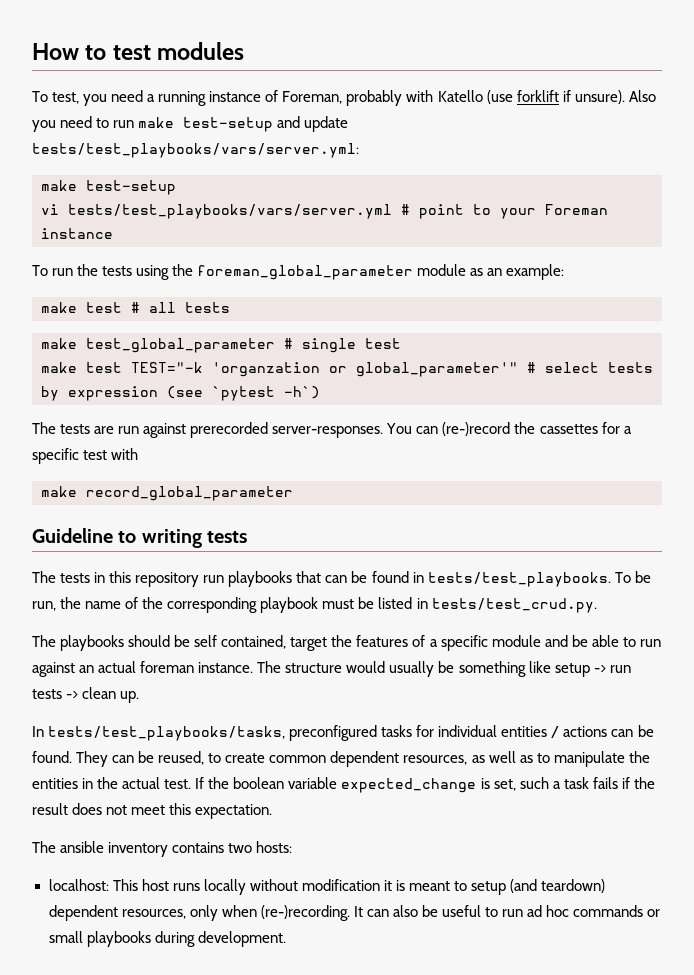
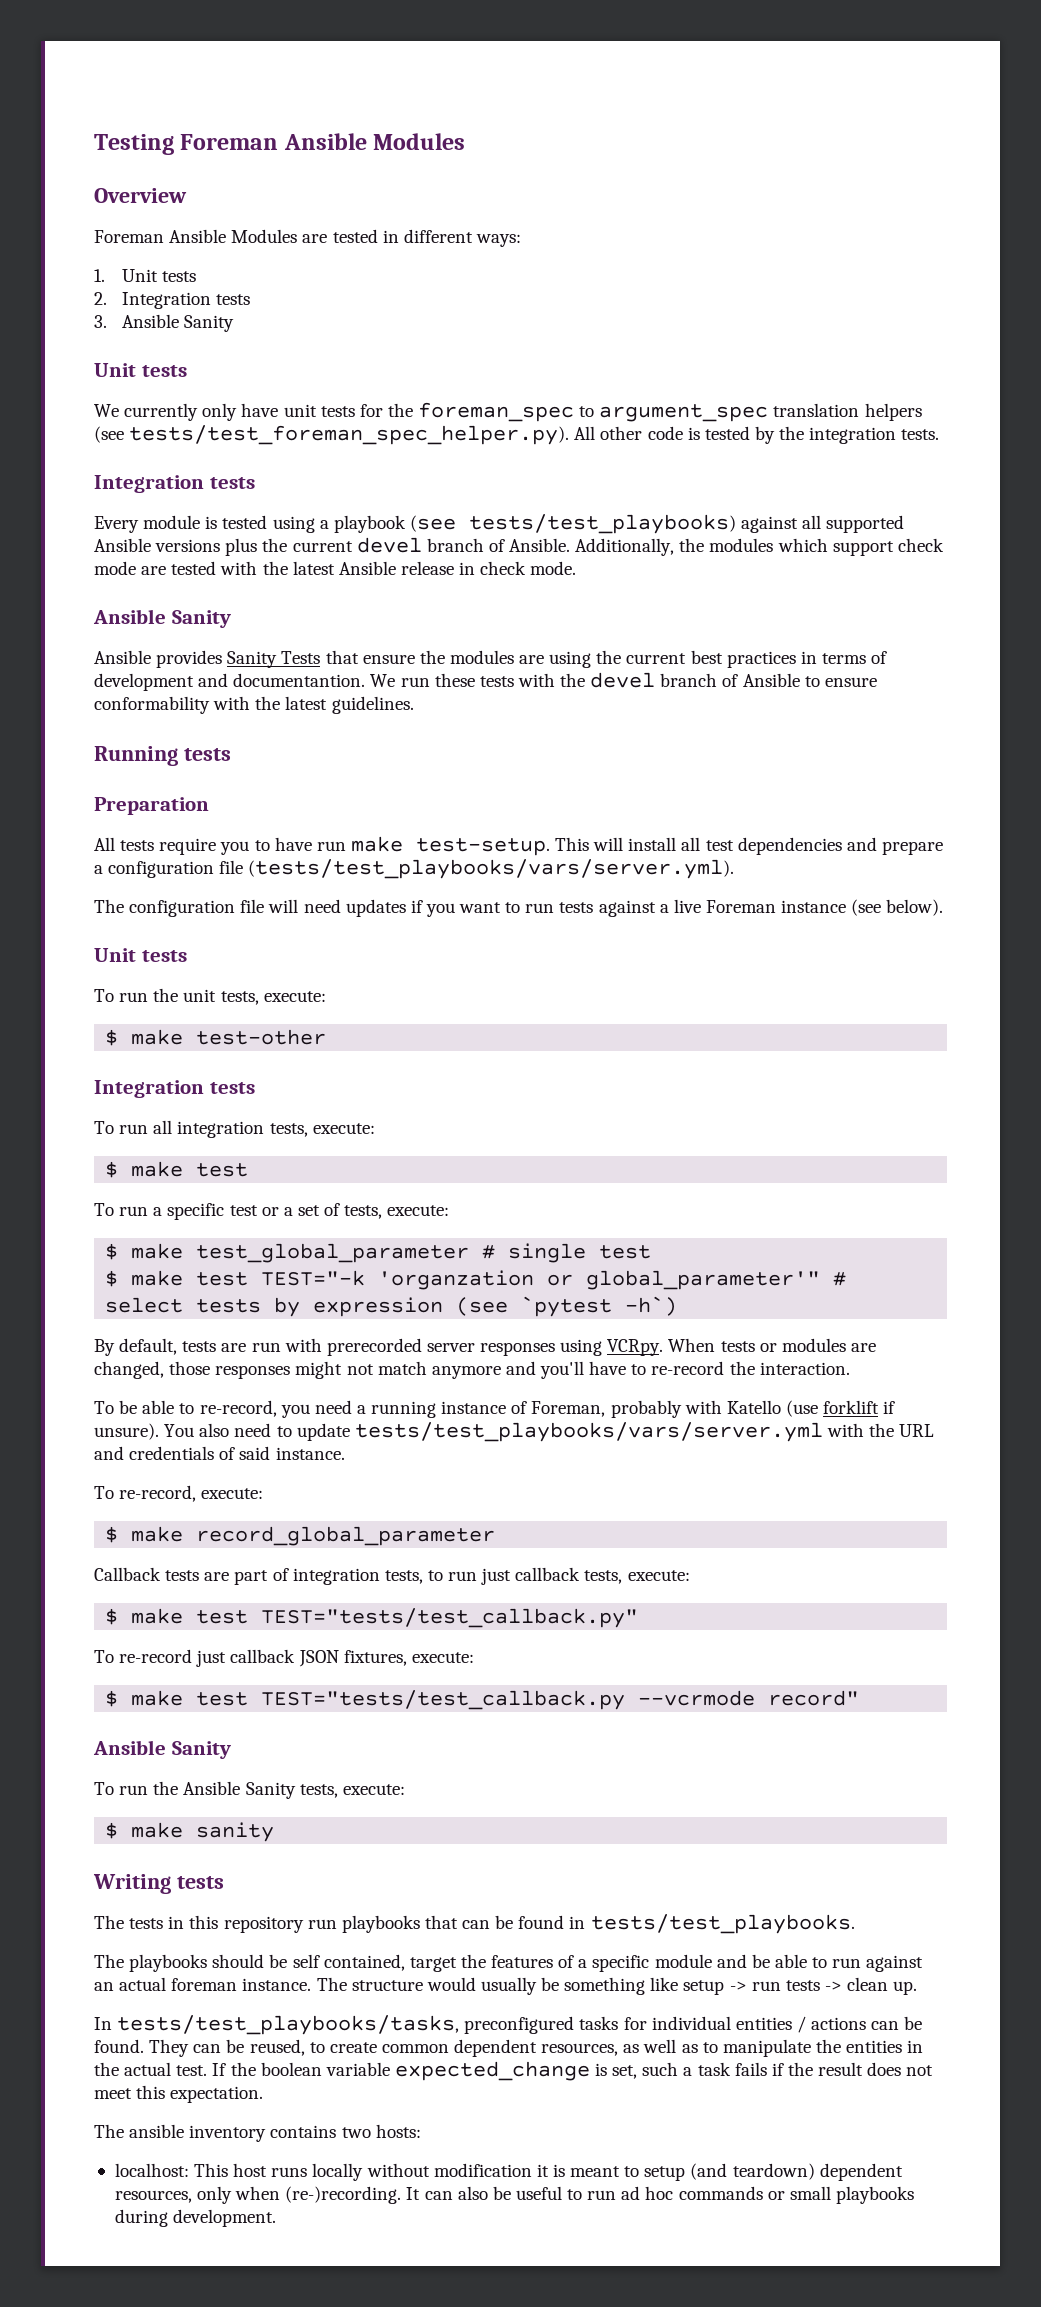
- How to test modules
- To test, you need a running instance of Foreman, probably with Katello (use forklift if unsure). Also you need to run make test-setup and update tests/test_playbooks/vars/server.yml:
- make test-setup
- vi tests/test_playbooks/vars/server.yml # point to your Foreman instance
- To run the tests using the foreman_global_parameter module as an example:
- make test # all tests
- make test_global_parameter # single test
+ Testing Foreman Ansible Modules
+ Overview
+ Foreman Ansible Modules are tested in different ways:
+ 1. Unit tests
+ 2. Integration tests
+ 3. Ansible Sanity
+ Unit tests
+ We currently only have unit tests for the foreman_spec to argument_spec translation helpers (see tests/test_foreman_spec_helper.py). All other code is tested by the integration tests.
+ Integration tests
+ Every module is tested using a playbook (see tests/test_playbooks) against all supported Ansible versions plus the current devel branch of Ansible. Additionally, the modules which support check mode are tested with the latest Ansible release in check mode.
+ Ansible Sanity
+ Ansible provides Sanity Tests that ensure the modules are using the current best practices in terms of development and documentantion. We run these tests with the devel branch of Ansible to ensure conformability with the latest guidelines.
+ Running tests
+ Preparation
+ All tests require you to have run make test-setup. This will install all test dependencies and prepare a configuration file (tests/test_playbooks/vars/server.yml).
+ The configuration file will need updates if you want to run tests against a live Foreman instance (see below).
+ Unit tests
+ To run the unit tests, execute:
+ $ make test-other
+ Integration tests
+ To run all integration tests, execute:
+ $ make test
+ To run a specific test or a set of tests, execute:
+ $ make test_global_parameter # single test
- make test TEST="-k 'organzation or global_parameter'" # select tests by expression (see `pytest -h`)
+ $ make test TEST="-k 'organzation or global_parameter'" # select tests by expression (see `pytest -h`)
- The tests are run against prerecorded server-responses. You can (re-)record the cassettes for a specific test with
- make record_global_parameter
- Guideline to writing tests
+ By default, tests are run with prerecorded server responses using VCRpy. When tests or modules are changed, those responses might not match anymore and you'll have to re-record the interaction.
+ To be able to re-record, you need a running instance of Foreman, probably with Katello (use forklift if unsure). You also need to update tests/test_playbooks/vars/server.yml with the URL and credentials of said instance.
+ To re-record, execute:
+ $ make record_global_parameter
+ Callback tests are part of integration tests, to run just callback tests, execute:
+ $ make test TEST="tests/test_callback.py"
+ To re-record just callback JSON fixtures, execute:
+ $ make test TEST="tests/test_callback.py --vcrmode record"
+ Ansible Sanity
+ To run the Ansible Sanity tests, execute:
+ $ make sanity
+ Writing tests
- To be run, the name of the corresponding playbook must be listed in tests/test_crud.py.

